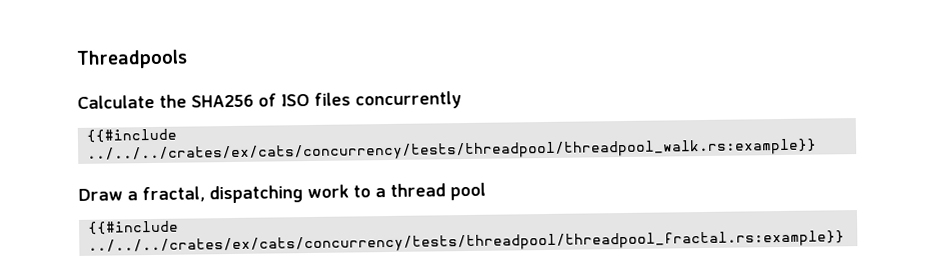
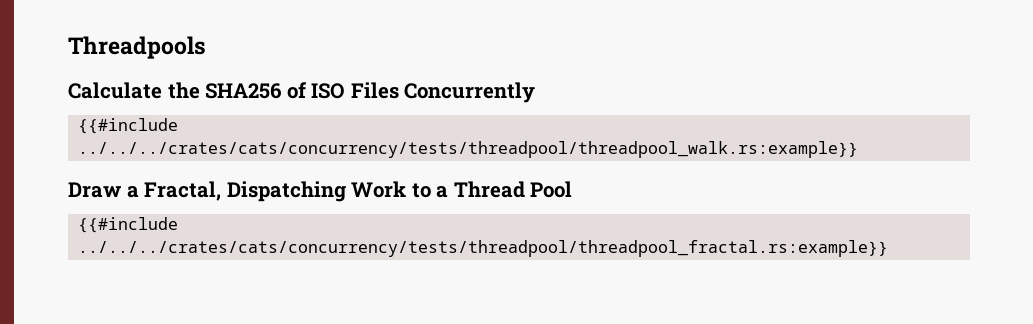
- Calculate the SHA256 of ISO files concurrently
- {{#include ../../../crates/ex/cats/concurrency/tests/threadpool/threadpool_walk.rs:example}}
+ Calculate the SHA256 of ISO Files Concurrently
+ {{#include ../../../crates/cats/concurrency/tests/threadpool/threadpool_walk.rs:example}}
- Draw a fractal, dispatching work to a thread pool
- {{#include ../../../crates/ex/cats/concurrency/tests/threadpool/threadpool_fractal.rs:example}}
+ Draw a Fractal, Dispatching Work to a Thread Pool
+ {{#include ../../../crates/cats/concurrency/tests/threadpool/threadpool_fractal.rs:example}}

